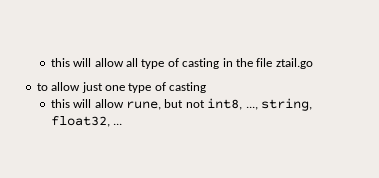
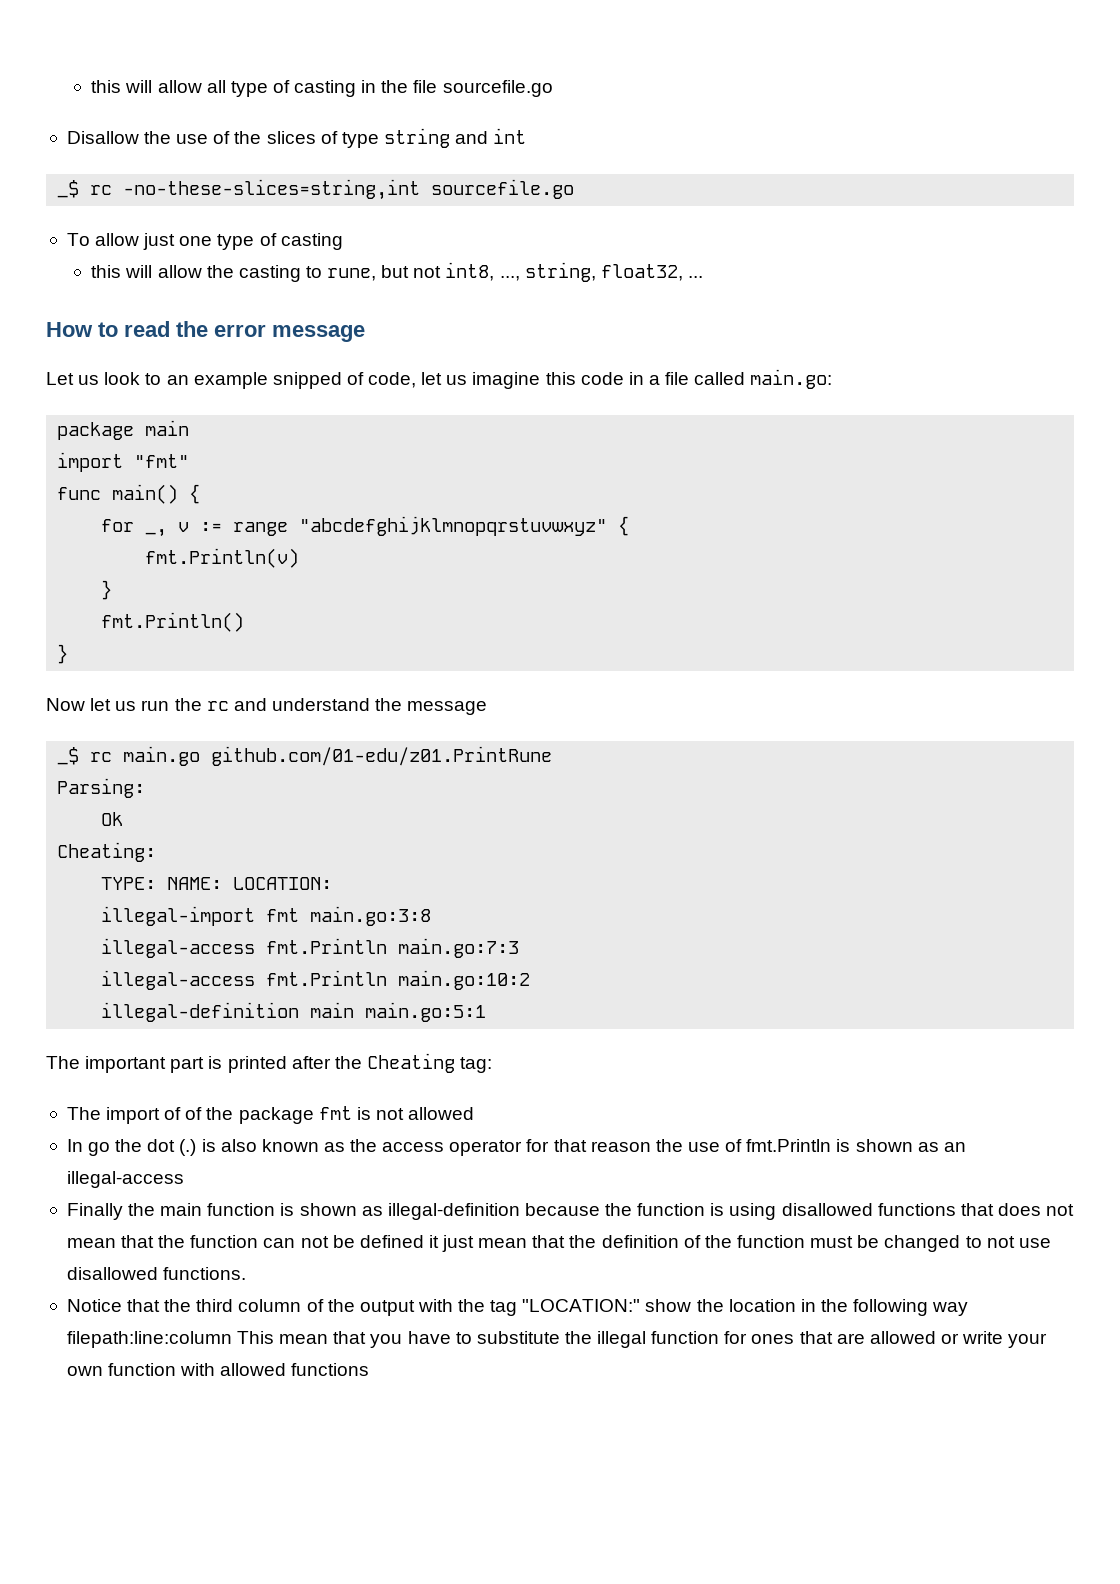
- this will allow all type of casting in the file ztail.go
- to allow just one type of casting
+ this will allow all type of casting in the file sourcefile.go
+ Disallow the use of the slices of type string and int
+ _$ rc -no-these-slices=string,int sourcefile.go
+ To allow just one type of casting
- this will allow rune, but not int8, ..., string, float32, ...
+ this will allow the casting to rune, but not int8, ..., string, float32, ...
+ How to read the error message
+ Let us look to an example snipped of code, let us imagine this code in a file called main.go:
+ package main
+ import "fmt"
+ func main() {
+ for _, v := range "abcdefghijklmnopqrstuvwxyz" {
+ fmt.Println(v)
+ }
+ fmt.Println()
+ }
+ Now let us run the rc and understand the message
+ _$ rc main.go github.com/01-edu/z01.PrintRune
+ Parsing:
+ Ok
+ Cheating:
+ TYPE: NAME: LOCATION:
+ illegal-import fmt main.go:3:8
+ illegal-access fmt.Println main.go:7:3
+ illegal-access fmt.Println main.go:10:2
+ illegal-definition main main.go:5:1
+ The important part is printed after the Cheating tag:
+ The import of of the package fmt is not allowed
+ In go the dot (.) is also known as the access operator for that reason the use of fmt.Println is shown as an illegal-access
+ Finally the main function is shown as illegal-definition because the function is using disallowed functions that does not mean that the function can not be defined it just mean that the definition of the function must be changed to not use disallowed functions.
+ Notice that the third column of the output with the tag "LOCATION:" show the location in the following way filepath:line:column This mean that you have to substitute the illegal function for ones that are allowed or write your own function with allowed functions

